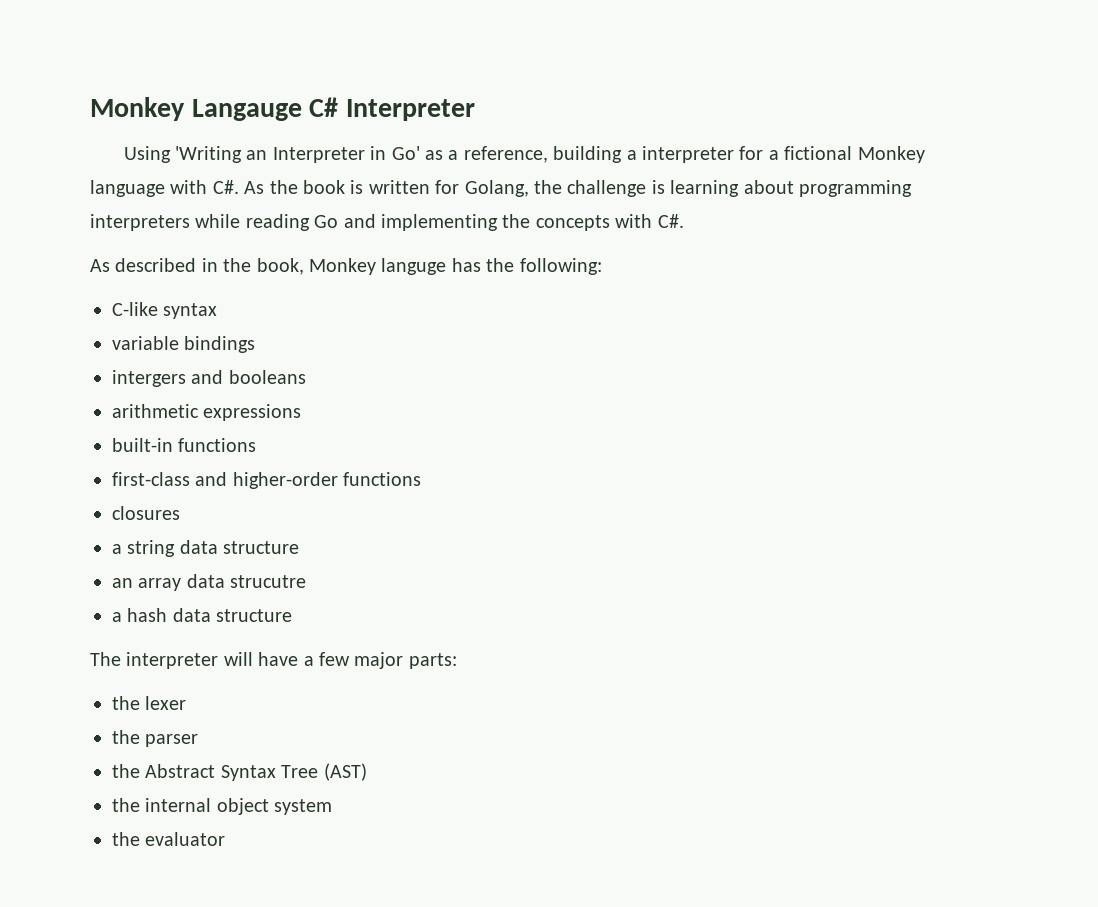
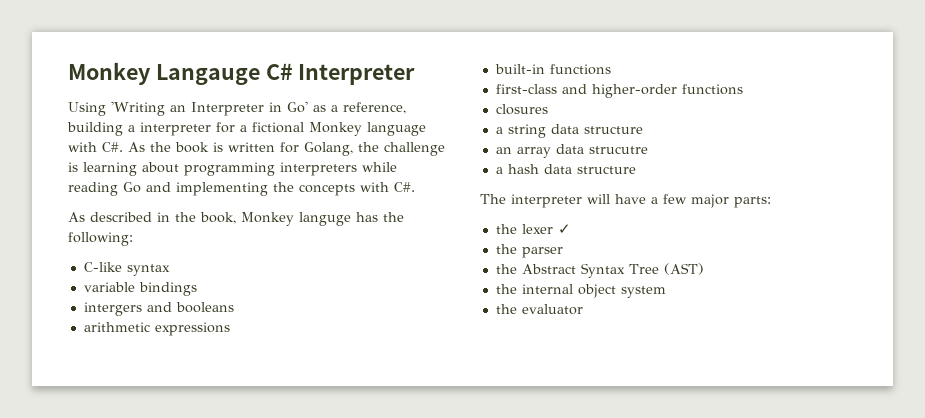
- the lexer
+ the lexer ✓

